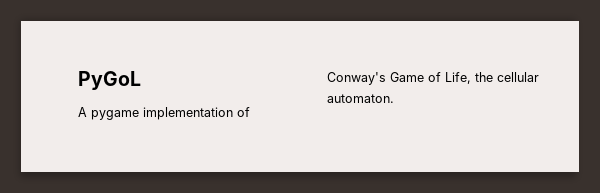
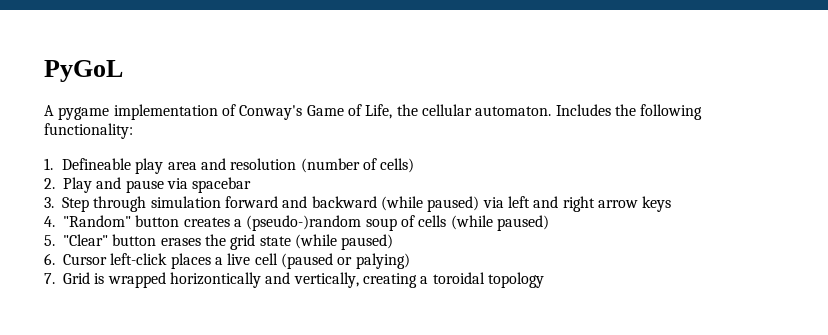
+ Includes the following functionality:
+ 1. Defineable play area and resolution (number of cells)
+ 2. Play and pause via spacebar
+ 3. Step through simulation forward and backward (while paused) via left and right arrow keys
+ 4. "Random" button creates a (pseudo-)random soup of cells (while paused)
+ 5. "Clear" button erases the grid state (while paused)
+ 6. Cursor left-click places a live cell (paused or palying)
+ 7. Grid is wrapped horizontically and vertically, creating a toroidal topology

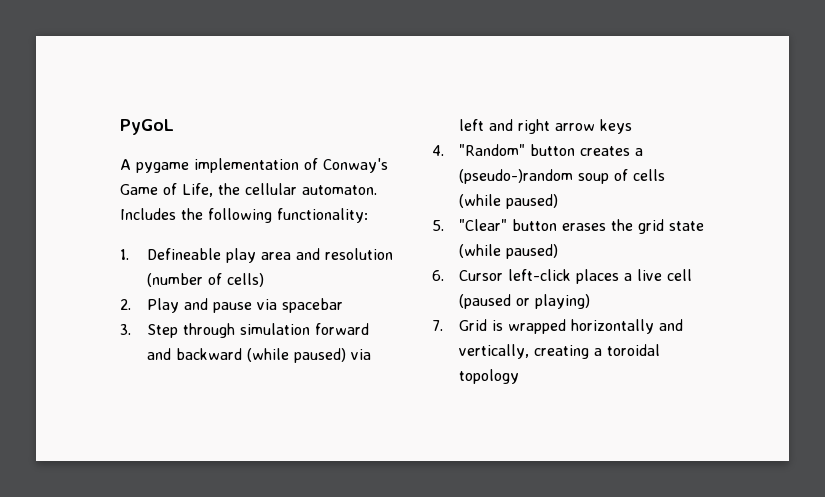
- 6. Cursor left-click places a live cell (paused or palying)
+ 6. Cursor left-click places a live cell (paused or playing)
- 7. Grid is wrapped horizontically and vertically, creating a toroidal topology
+ 7. Grid is wrapped horizontally and vertically, creating a toroidal topology

